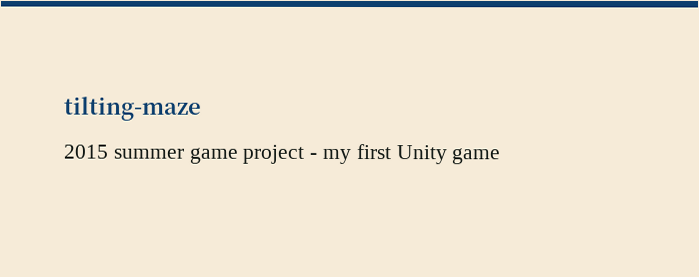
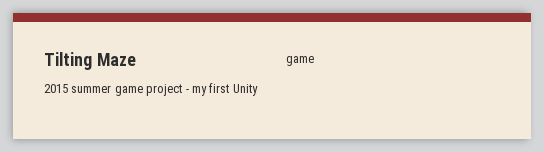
- tilting-maze
+ Tilting Maze

